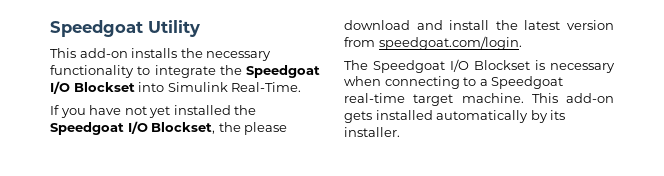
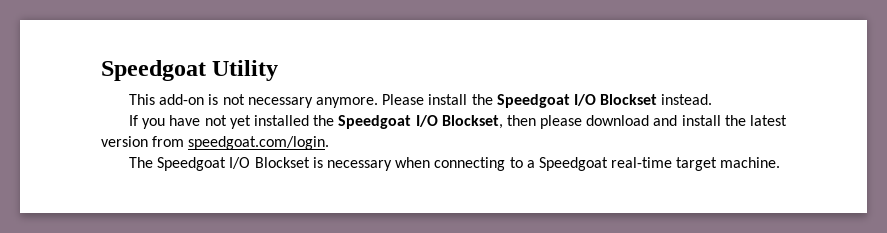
- This add-on installs the necessary functionality to integrate the Speedgoat I/O Blockset into Simulink Real-Time.
+ This add-on is not necessary anymore. Please install the Speedgoat I/O Blockset instead.
- If you have not yet installed the Speedgoat I/O Blockset, the please download and install the latest version from speedgoat.com/login.
+ If you have not yet installed the Speedgoat I/O Blockset, then please download and install the latest version from speedgoat.com/login.
- This add-on gets installed automatically by its installer.

